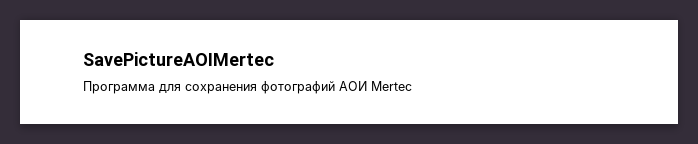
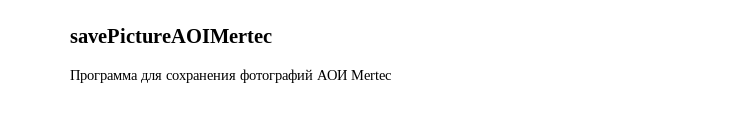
- SavePictureAOIMertec
+ savePictureAOIMertec

